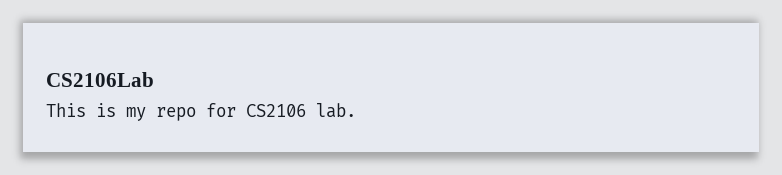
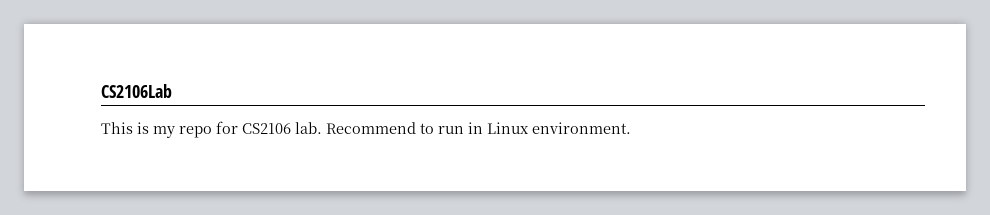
+ Recommend to run in Linux environment.

